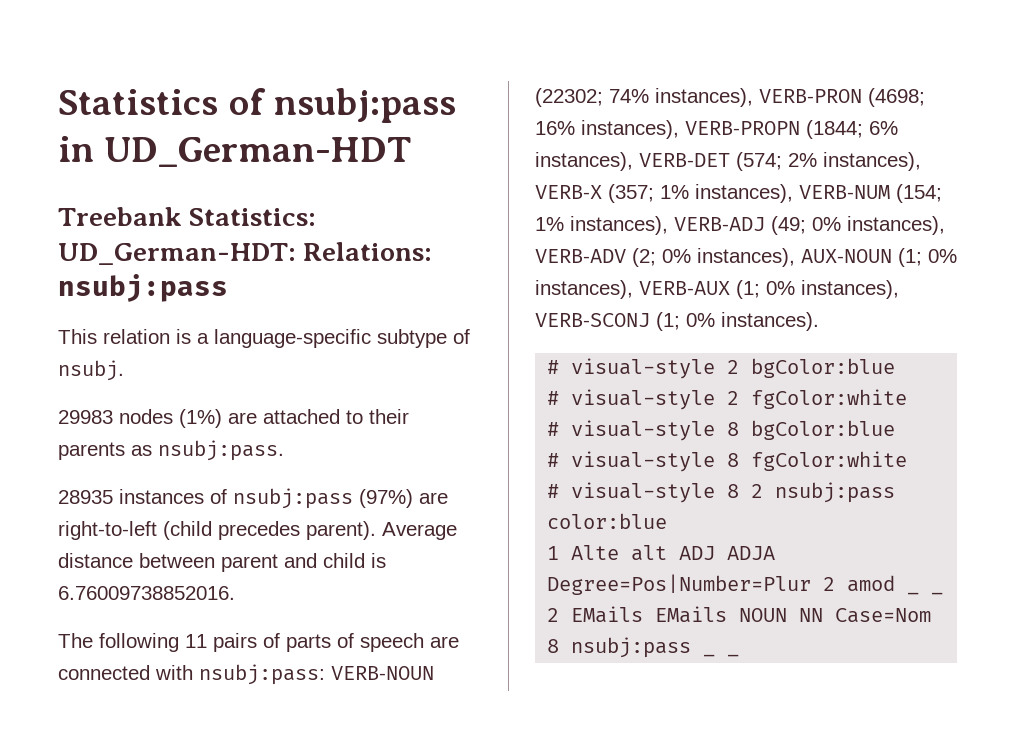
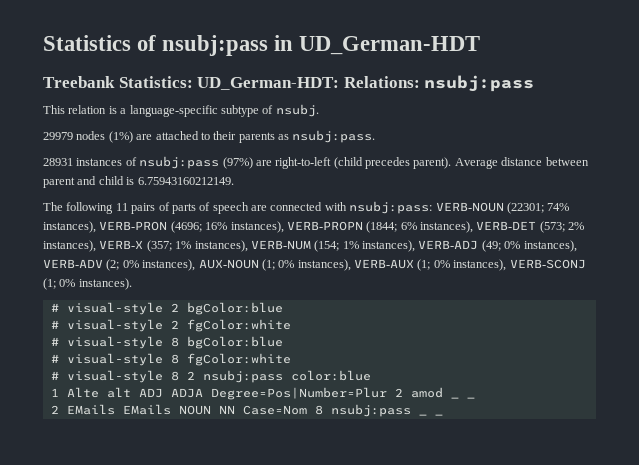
- 29983 nodes (1%) are attached to their parents as nsubj:pass.
+ 29979 nodes (1%) are attached to their parents as nsubj:pass.
- 28935 instances of nsubj:pass (97%) are right-to-left (child precedes parent).
+ 28931 instances of nsubj:pass (97%) are right-to-left (child precedes parent).
- Average distance between parent and child is 6.76009738852016.
+ Average distance between parent and child is 6.75943160212149.
- The following 11 pairs of parts of speech are connected with nsubj:pass: VERB-NOUN (22302; 74% instances), VERB-PRON (4698; 16% instances), VERB-PROPN (1844; 6% instances), VERB-DET (574; 2% instances), VERB-X (357; 1% instances), VERB-NUM (154; 1% instances), VERB-ADJ (49; 0% instances), VERB-ADV (2; 0% instances), AUX-NOUN (1; 0% instances), VERB-AUX (1; 0% instances), VERB-SCONJ (1; 0% instances).
+ The following 11 pairs of parts of speech are connected with nsubj:pass: VERB-NOUN (22301; 74% instances), VERB-PRON (4696; 16% instances), VERB-PROPN (1844; 6% instances), VERB-DET (573; 2% instances), VERB-X (357; 1% instances), VERB-NUM (154; 1% instances), VERB-ADJ (49; 0% instances), VERB-ADV (2; 0% instances), AUX-NOUN (1; 0% instances), VERB-AUX (1; 0% instances), VERB-SCONJ (1; 0% instances).

